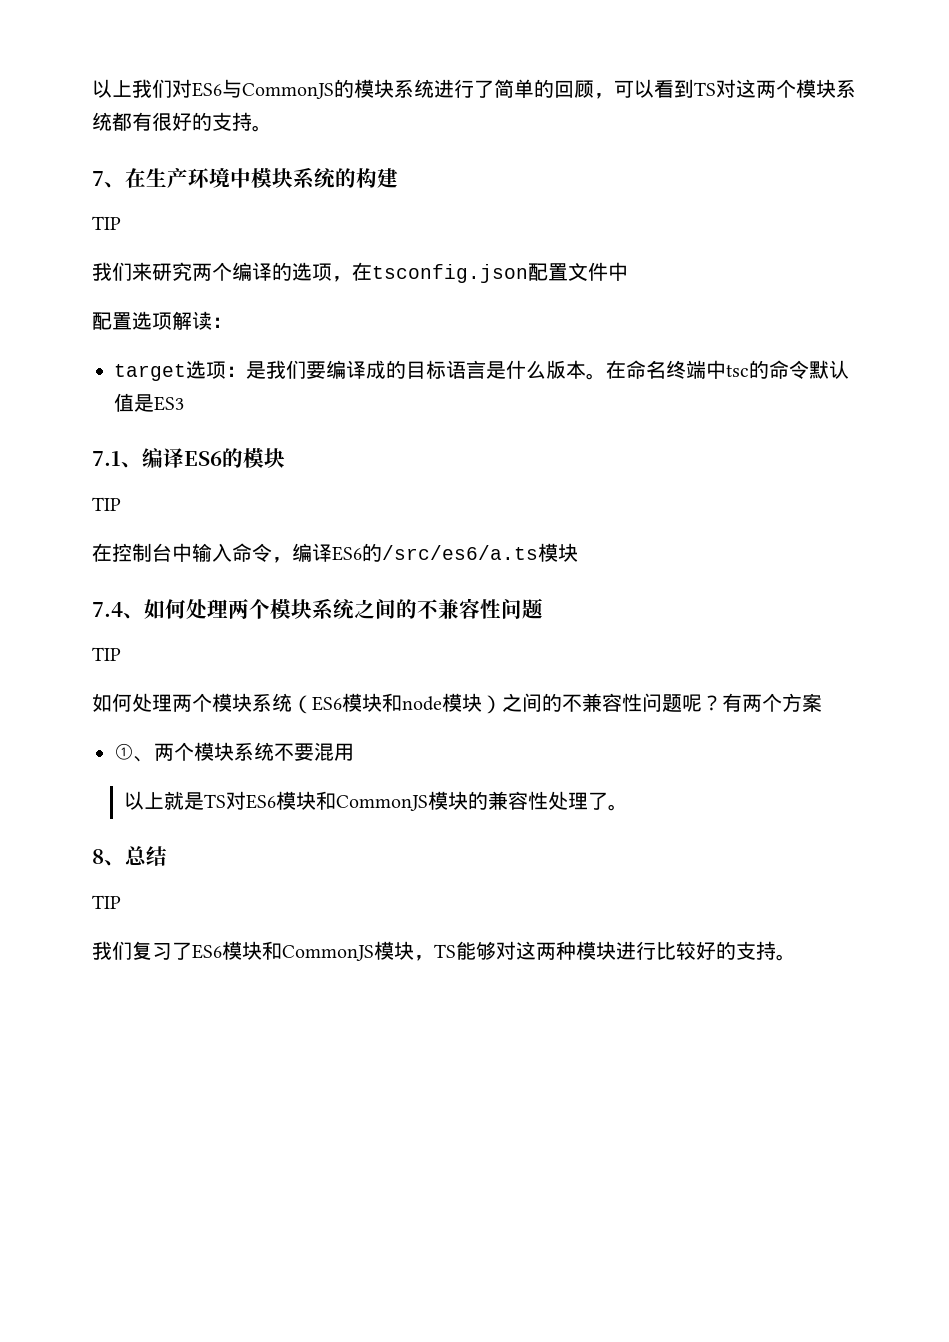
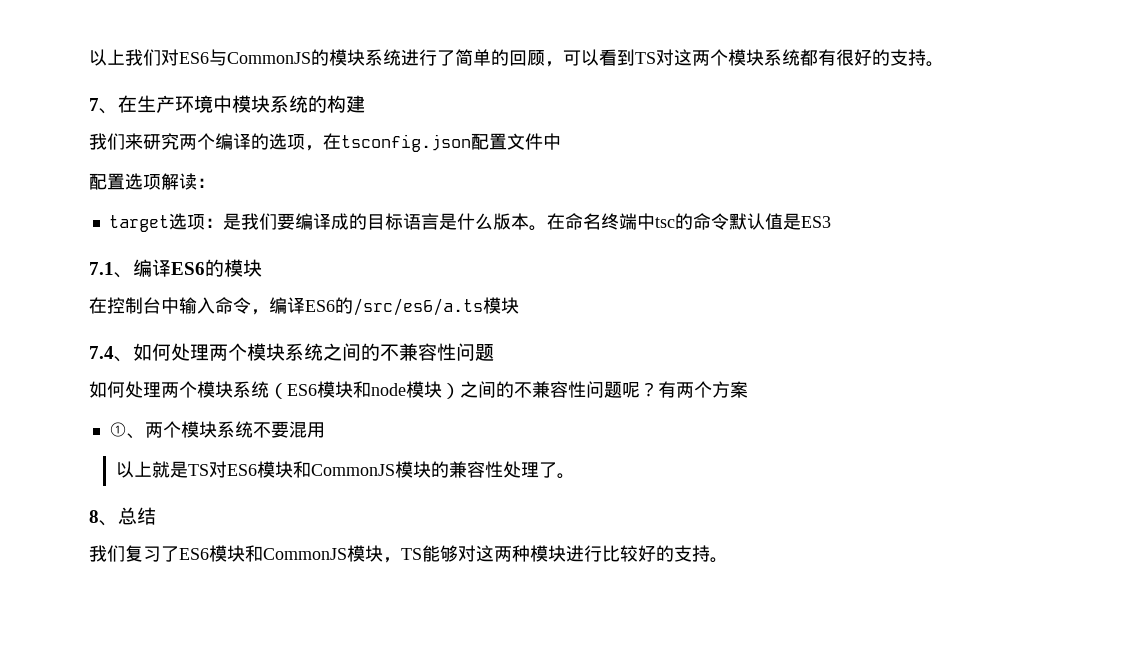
  7、在生产环境中模块系统的构建
- TIP
  7.1、编译ES6的模块
- TIP
  7.4、如何处理两个模块系统之间的不兼容性问题
- TIP
  8、总结
- TIP

